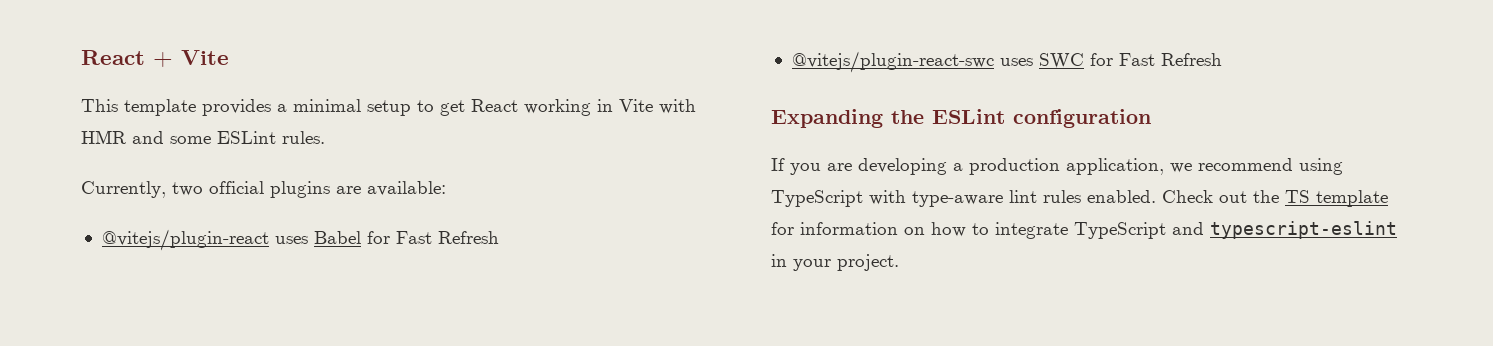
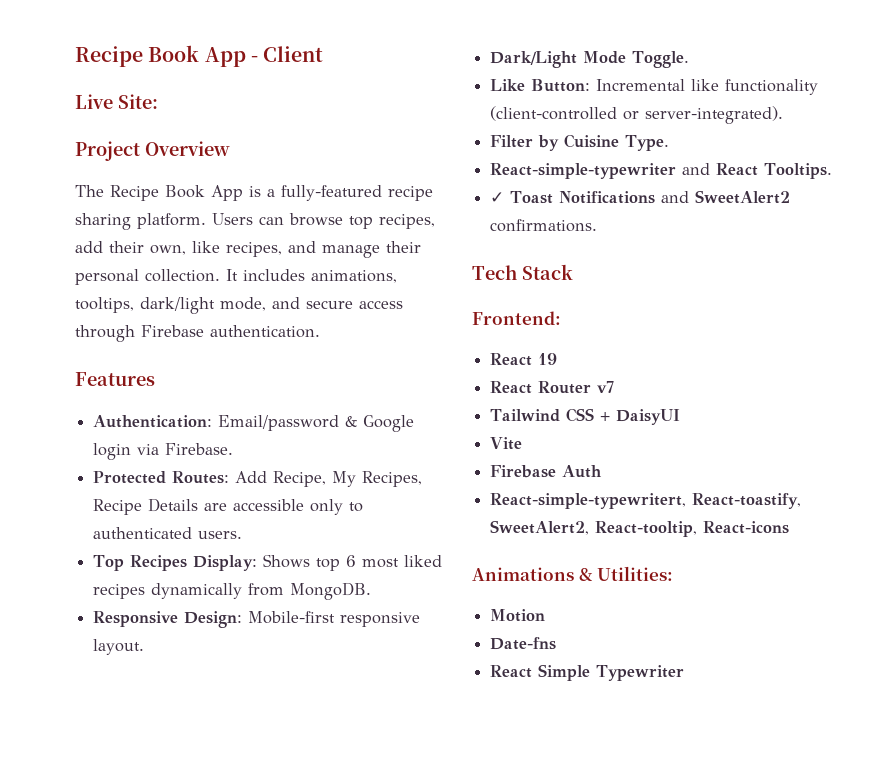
- React + Vite
- This template provides a minimal setup to get React working in Vite with HMR and some ESLint rules.
- Currently, two official plugins are available:
- @vitejs/plugin-react uses Babel for Fast Refresh
- @vitejs/plugin-react-swc uses SWC for Fast Refresh
- Expanding the ESLint configuration
- If you are developing a production application, we recommend using TypeScript with type-aware lint rules enabled. Check out the TS template for information on how to integrate TypeScript and typescript-eslint in your project.
+ Recipe Book App - Client
+ Live Site:
+ Project Overview
+ The Recipe Book App is a fully-featured recipe sharing platform. Users can browse top recipes, add their own, like recipes, and manage their personal collection. It includes animations, tooltips, dark/light mode, and secure access through Firebase authentication.
+ Features
+ Authentication: Email/password & Google login via Firebase.
+ Protected Routes: Add Recipe, My Recipes, Recipe Details are accessible only to authenticated users.
+ Top Recipes Display: Shows top 6 most liked recipes dynamically from MongoDB.
+ Responsive Design: Mobile-first responsive layout.
+ Dark/Light Mode Toggle.
+ Like Button: Incremental like functionality (client-controlled or server-integrated).
+ Filter by Cuisine Type.
+ React-simple-typewriter and React Tooltips.
+ ✓ Toast Notifications and SweetAlert2 confirmations.
+ Tech Stack
+ Frontend:
+ React 19
+ React Router v7
+ Tailwind CSS + DaisyUI
+ Vite
+ Firebase Auth
+ React-simple-typewritert, React-toastify, SweetAlert2, React-tooltip, React-icons
+ Animations & Utilities:
+ Motion
+ Date-fns
+ React Simple Typewriter

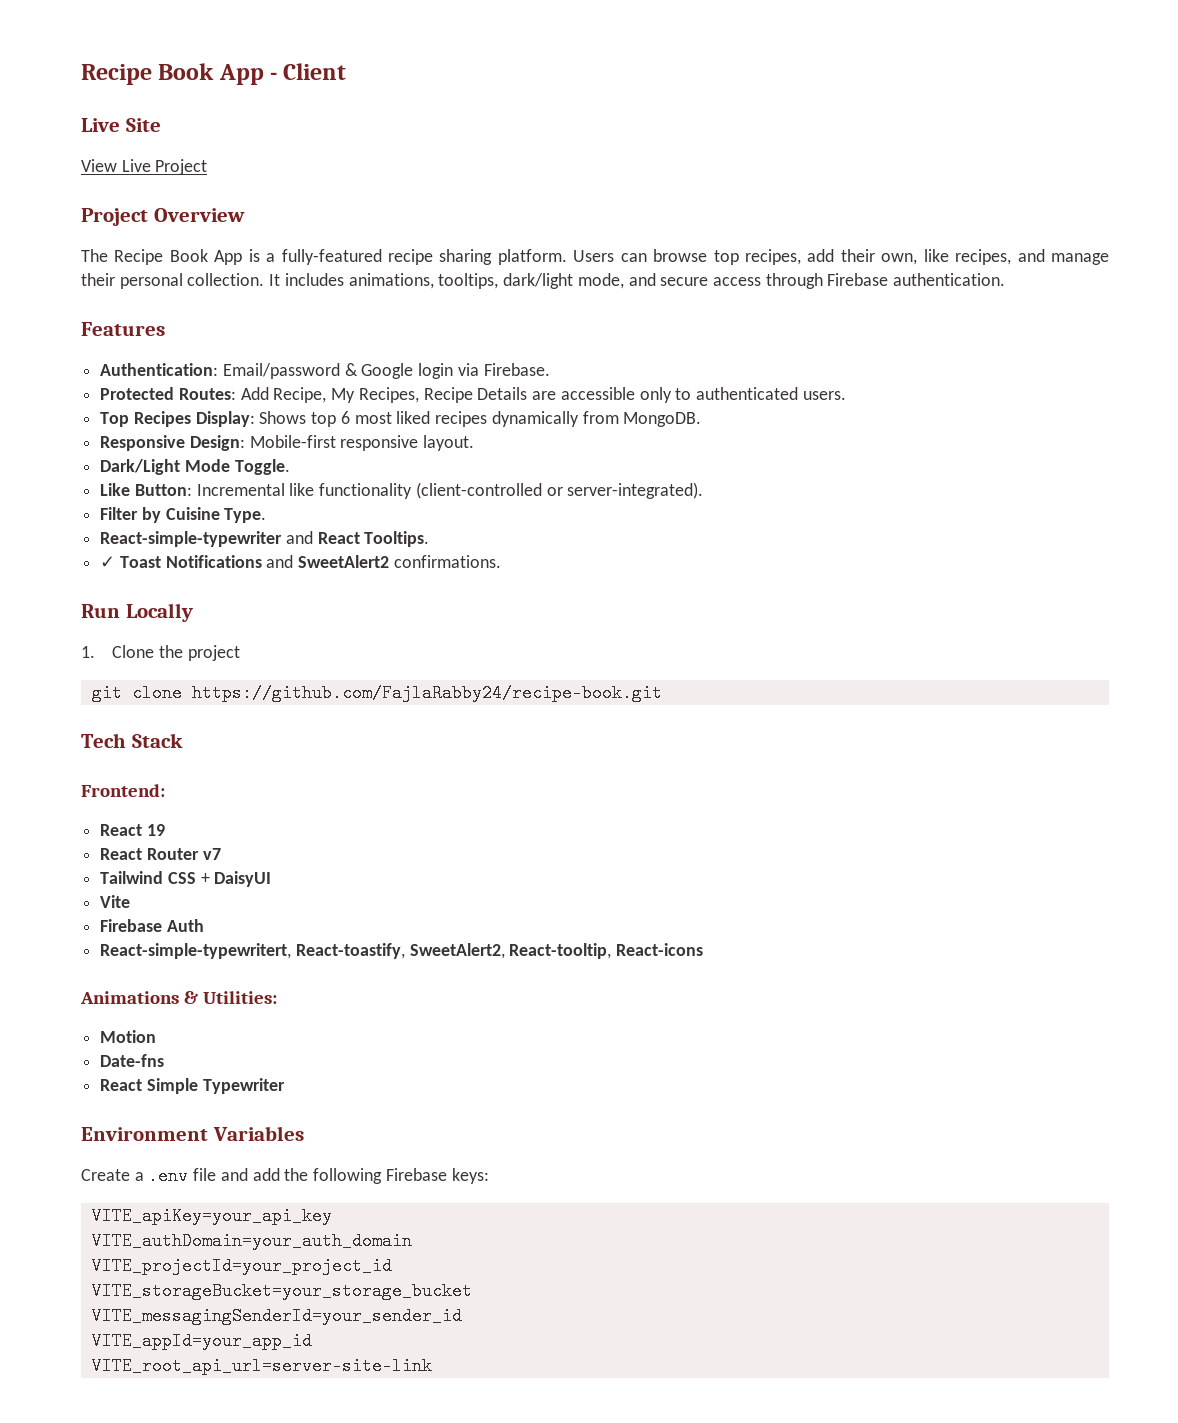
- Live Site:
+ Live Site
+ View Live Project
+ Run Locally
+ 1. Clone the project
+ git clone https://github.com/FajlaRabby24/recipe-book.git
+ Environment Variables
+ Create a .env file and add the following Firebase keys:
+ VITE_apiKey=your_api_key
+ VITE_authDomain=your_auth_domain
+ VITE_projectId=your_project_id
+ VITE_storageBucket=your_storage_bucket
+ VITE_messagingSenderId=your_sender_id
+ VITE_appId=your_app_id
+ VITE_root_api_url=server-site-link

